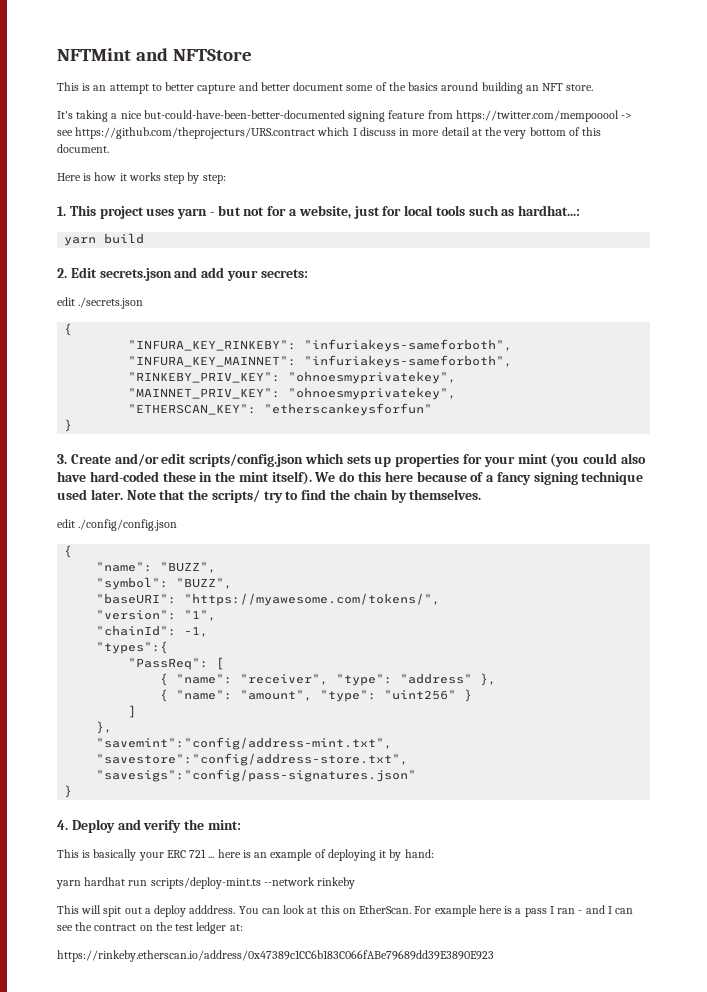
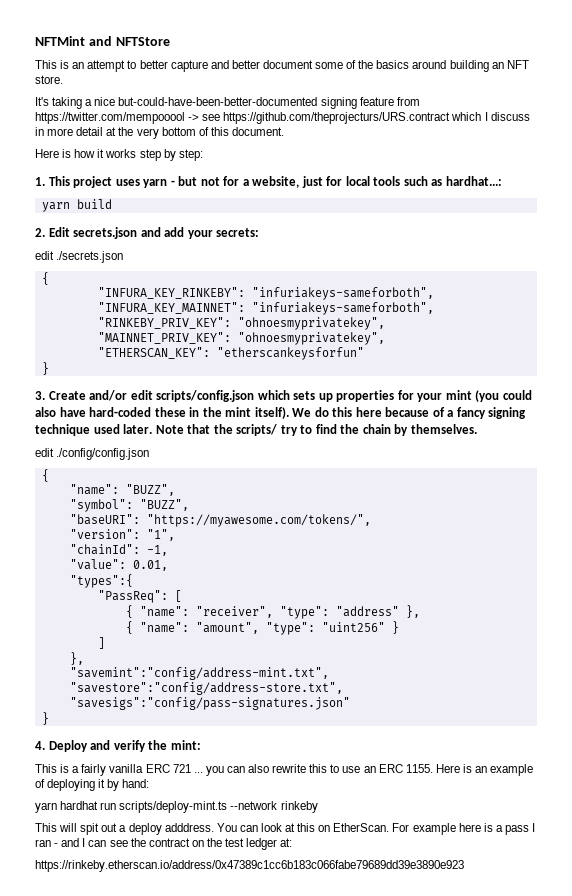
+ "value": 0.01,
- This is basically your ERC 721 ... here is an example of deploying it by hand:
+ This is a fairly vanilla ERC 721 ... you can also rewrite this to use an ERC 1155. Here is an example of deploying it by hand:
- https://rinkeby.etherscan.io/address/0x47389c1CC6b183C066fABe79689dd39E3890E923
+ https://rinkeby.etherscan.io/address/0x47389c1cc6b183c066fabe79689dd39e3890e923

